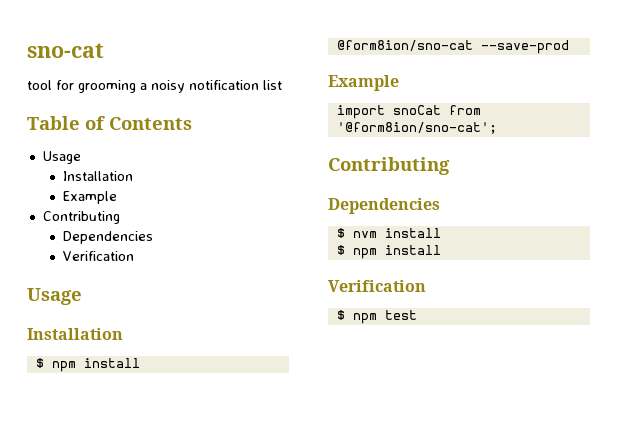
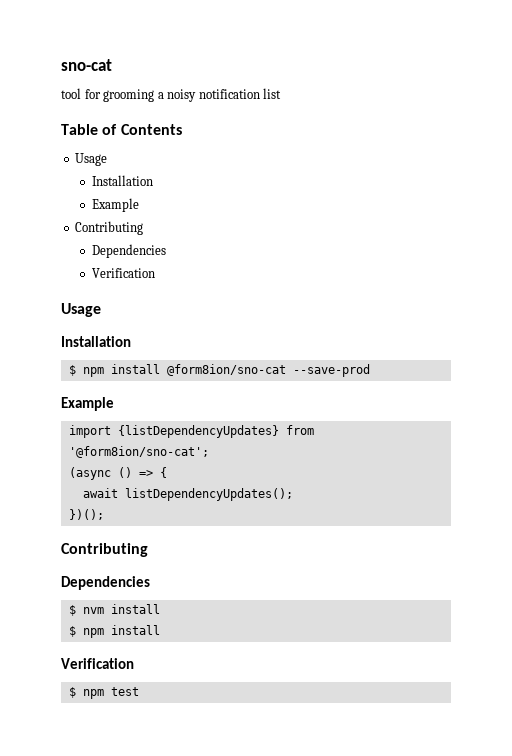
- import snoCat from '@form8ion/sno-cat';
+ import {listDependencyUpdates} from '@form8ion/sno-cat';
+ (async () => {
+ await listDependencyUpdates();
+ })();

